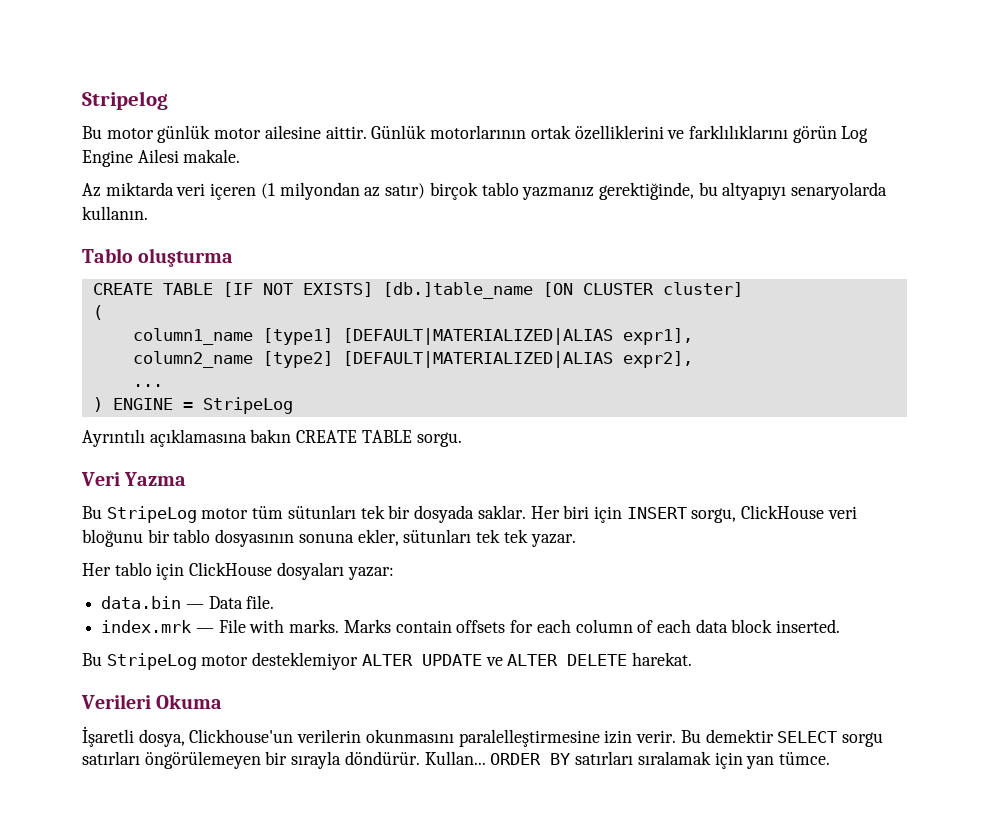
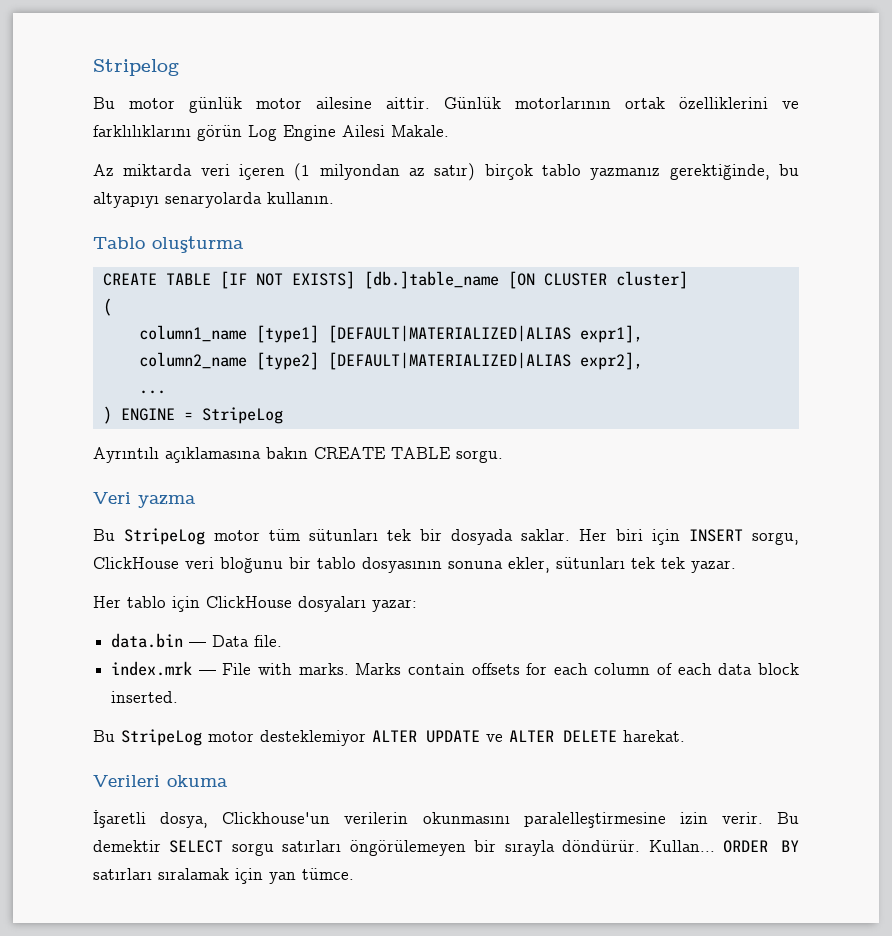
- Günlük motorlarının ortak özelliklerini ve farklılıklarını görün Log Engine Ailesi makale.
+ Günlük motorlarının ortak özelliklerini ve farklılıklarını görün Log Engine Ailesi Makale.
- Veri Yazma
+ Veri yazma
- Verileri Okuma
+ Verileri okuma

